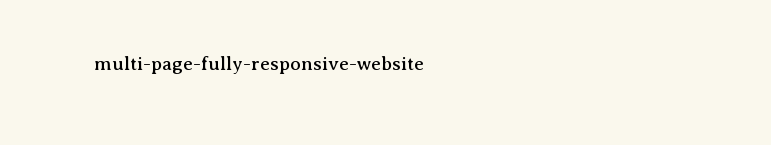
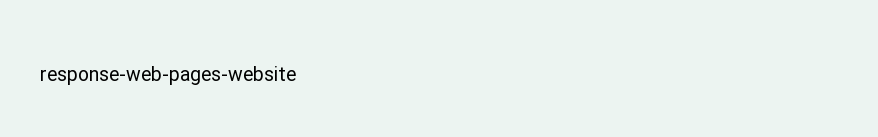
- multi-page-fully-responsive-website
+ response-web-pages-website

